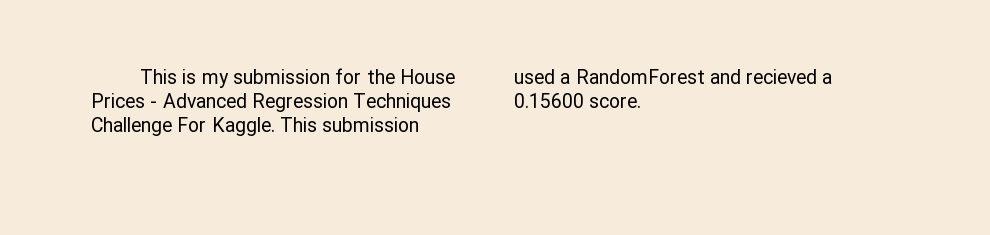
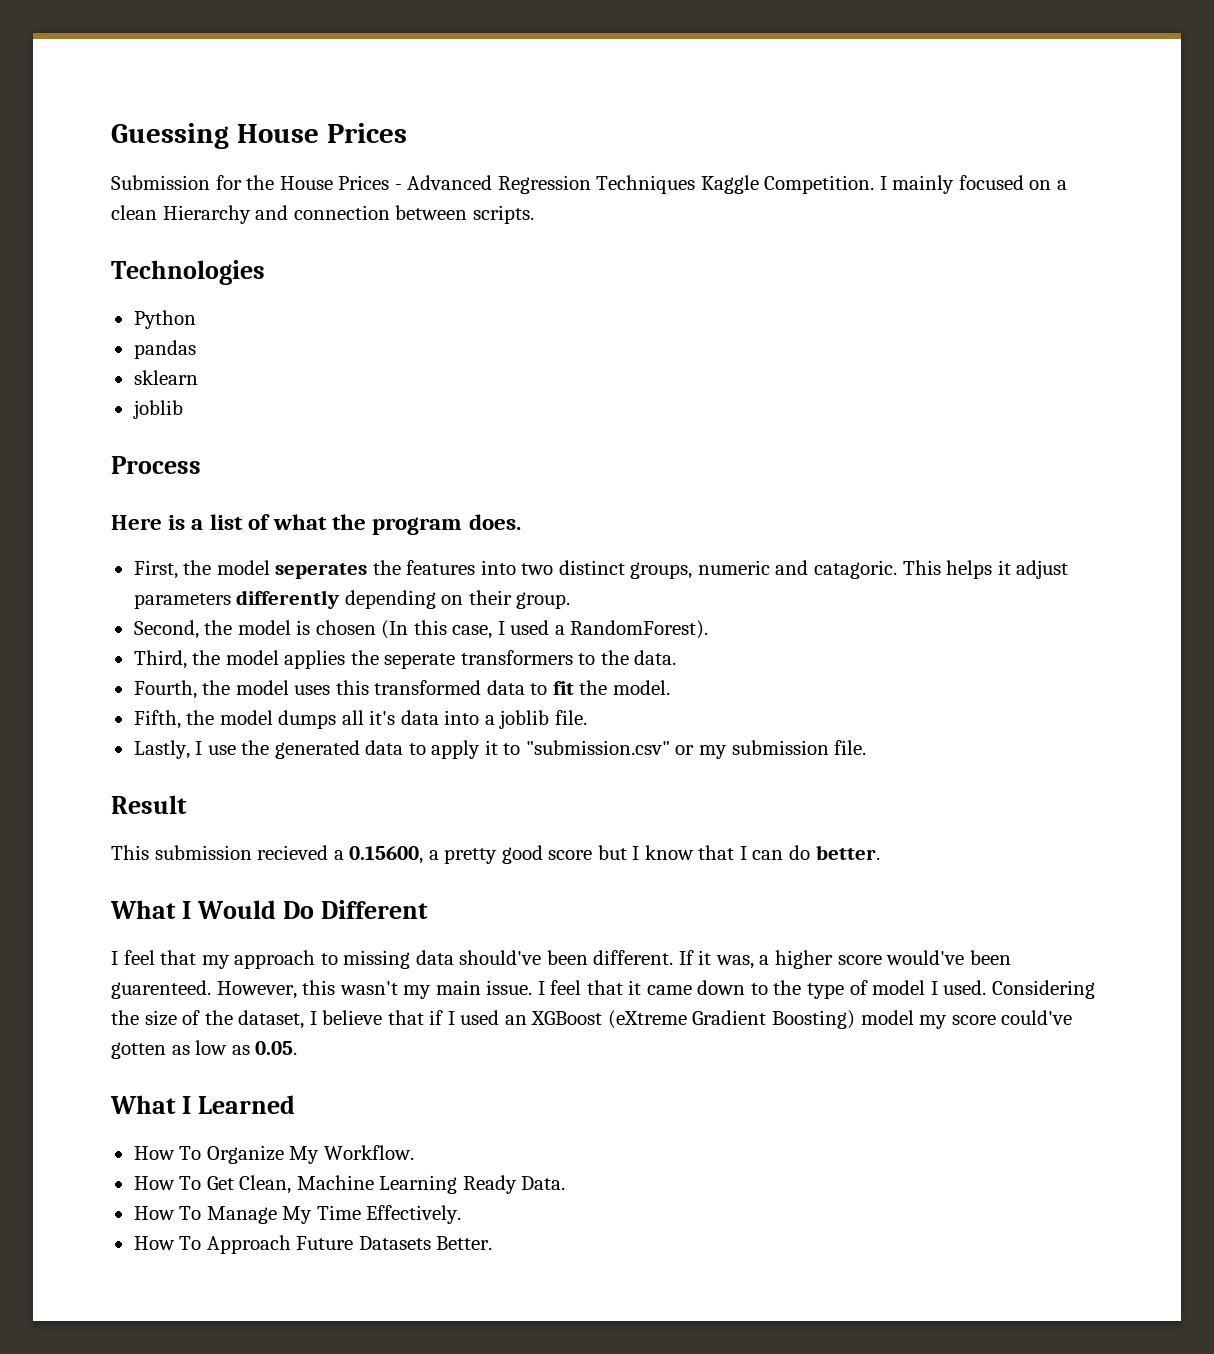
- This is my submission for the House Prices - Advanced Regression Techniques Challenge For Kaggle. This submission used a RandomForest and recieved a 0.15600 score.
+ Guessing House Prices
+ Submission for the House Prices - Advanced Regression Techniques Kaggle Competition. I mainly focused on a clean Hierarchy and connection between scripts.
+ Technologies
+ Python
+ pandas
+ sklearn
+ joblib
+ Process
+ Here is a list of what the program does.
+ First, the model seperates the features into two distinct groups, numeric and catagoric. This helps it adjust parameters differently depending on their group.
+ Second, the model is chosen (In this case, I used a RandomForest).
+ Third, the model applies the seperate transformers to the data.
+ Fourth, the model uses this transformed data to fit the model.
+ Fifth, the model dumps all it's data into a joblib file.
+ Lastly, I use the generated data to apply it to "submission.csv" or my submission file.
+ Result
+ This submission recieved a 0.15600, a pretty good score but I know that I can do better.
+ What I Would Do Different
+ I feel that my approach to missing data should've been different. If it was, a higher score would've been guarenteed. However, this wasn't my main issue. I feel that it came down to the type of model I used. Considering the size of the dataset, I believe that if I used an XGBoost (eXtreme Gradient Boosting) model my score could've gotten as low as 0.05.
+ What I Learned
+ How To Organize My Workflow.
+ How To Get Clean, Machine Learning Ready Data.
+ How To Manage My Time Effectively.
+ How To Approach Future Datasets Better.

